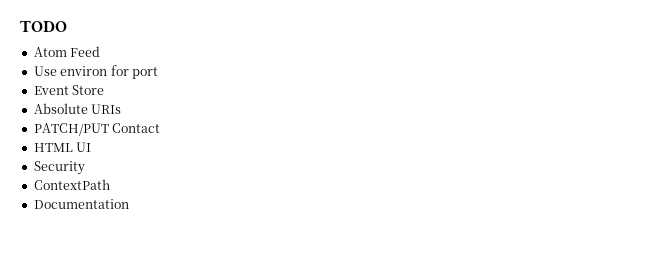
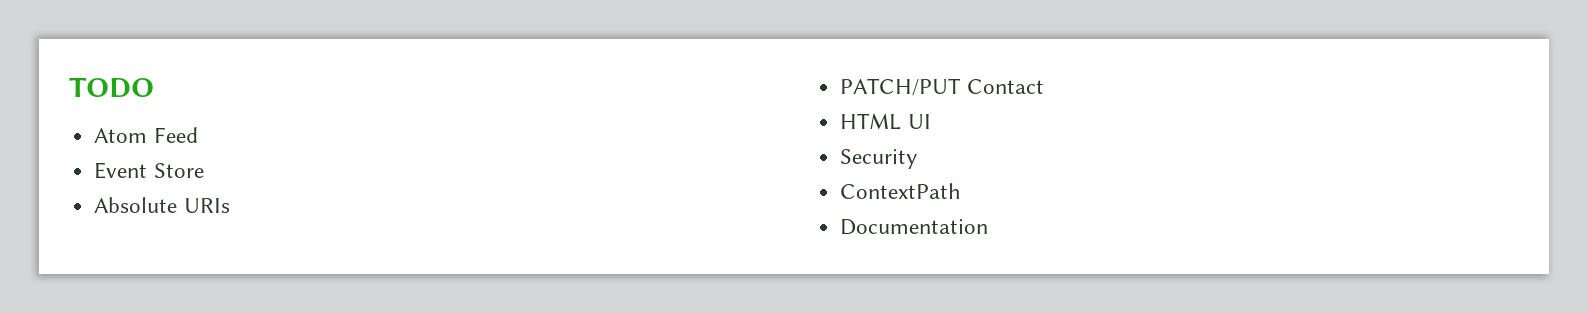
- Use environ for port

